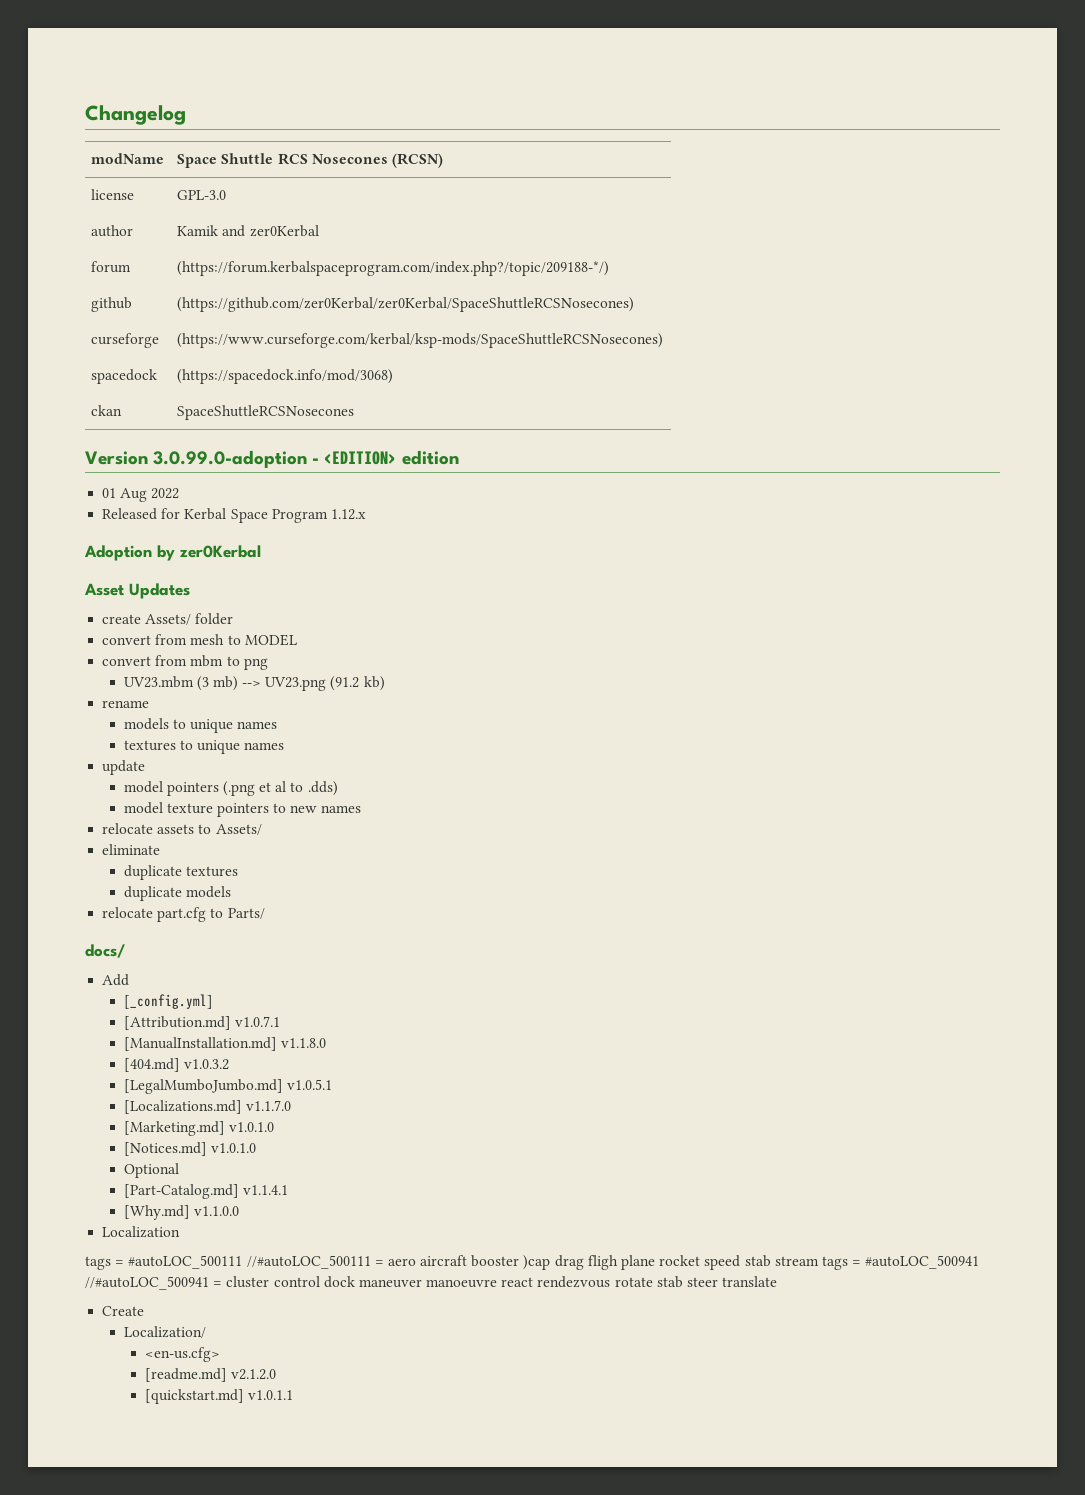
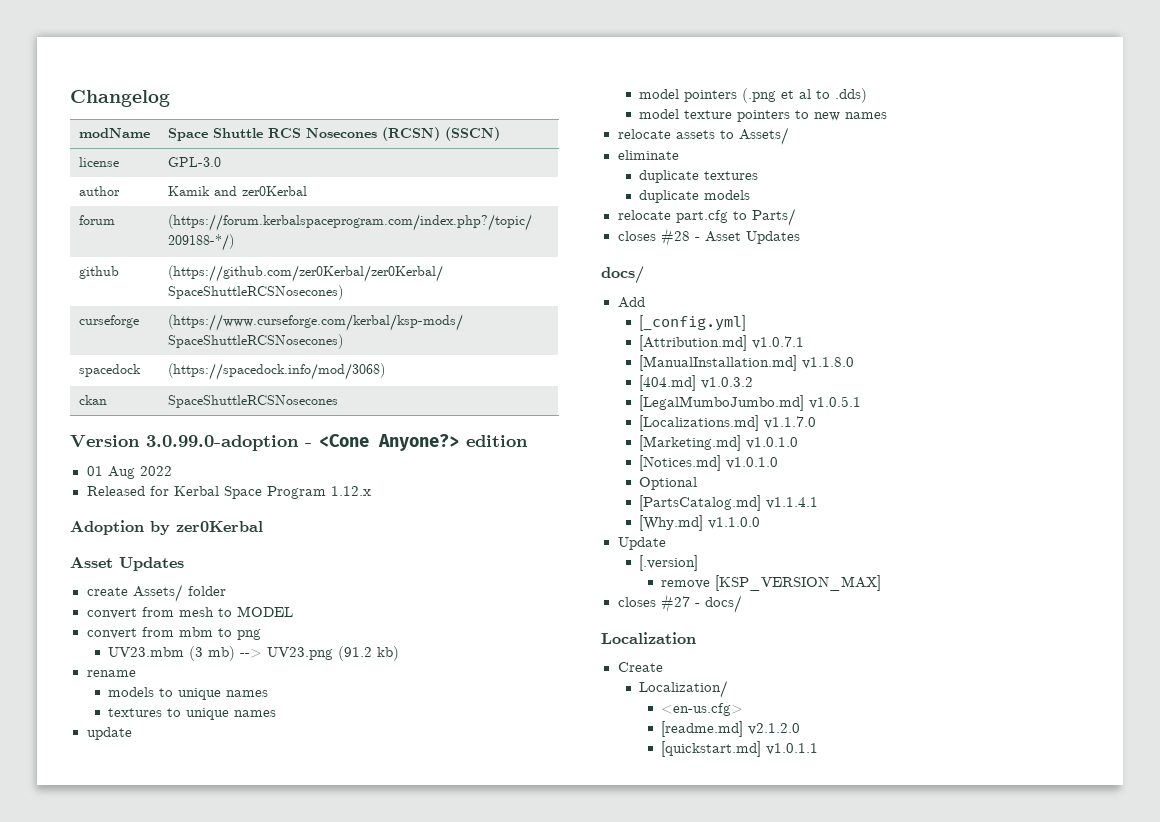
- modName | Space Shuttle RCS Nosecones (RCSN)
+ modName | Space Shuttle RCS Nosecones (RCSN) (SSCN)
- Version 3.0.99.0-adoption - <EDITION> edition
+ Version 3.0.99.0-adoption - <Cone Anyone?> edition
+ closes #28 - Asset Updates
- [Part-Catalog.md] v1.1.4.1
+ [PartsCatalog.md] v1.1.4.1
+ Update
+ [.version]
+ remove [KSP_VERSION_MAX]
+ closes #27 - docs/
  Localization
- tags = #autoLOC_500111 //#autoLOC_500111 = aero aircraft booster )cap drag fligh plane rocket speed stab stream tags = #autoLOC_500941 //#autoLOC_500941 = cluster control dock maneuver manoeuvre react rendezvous rotate stab steer translate

